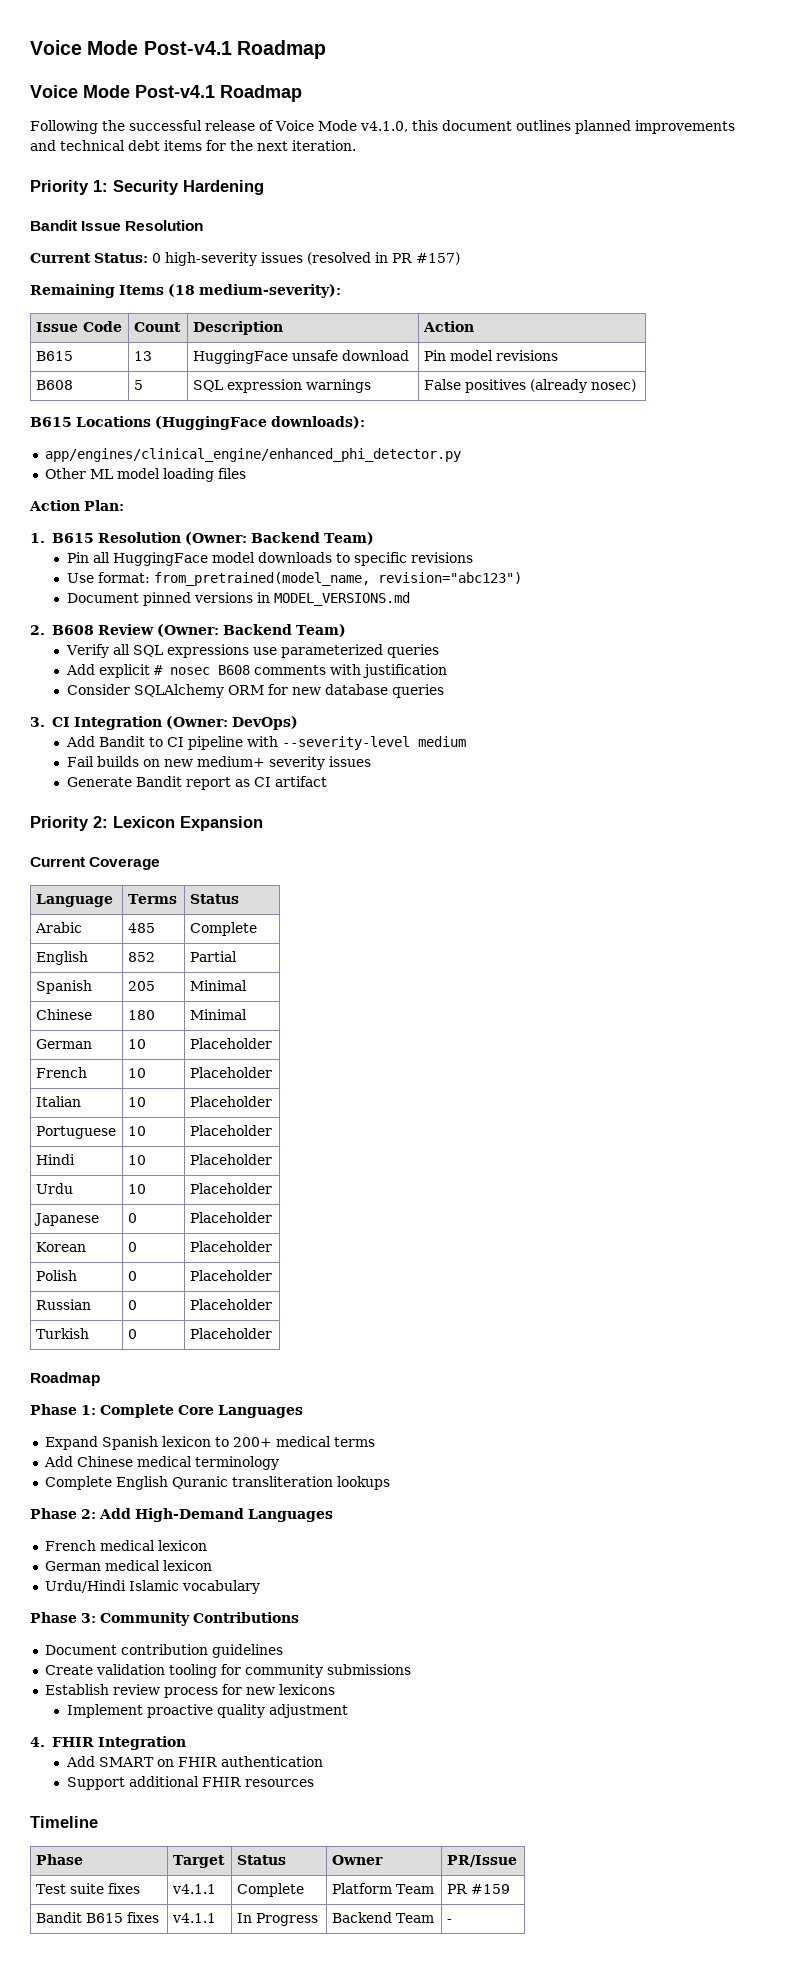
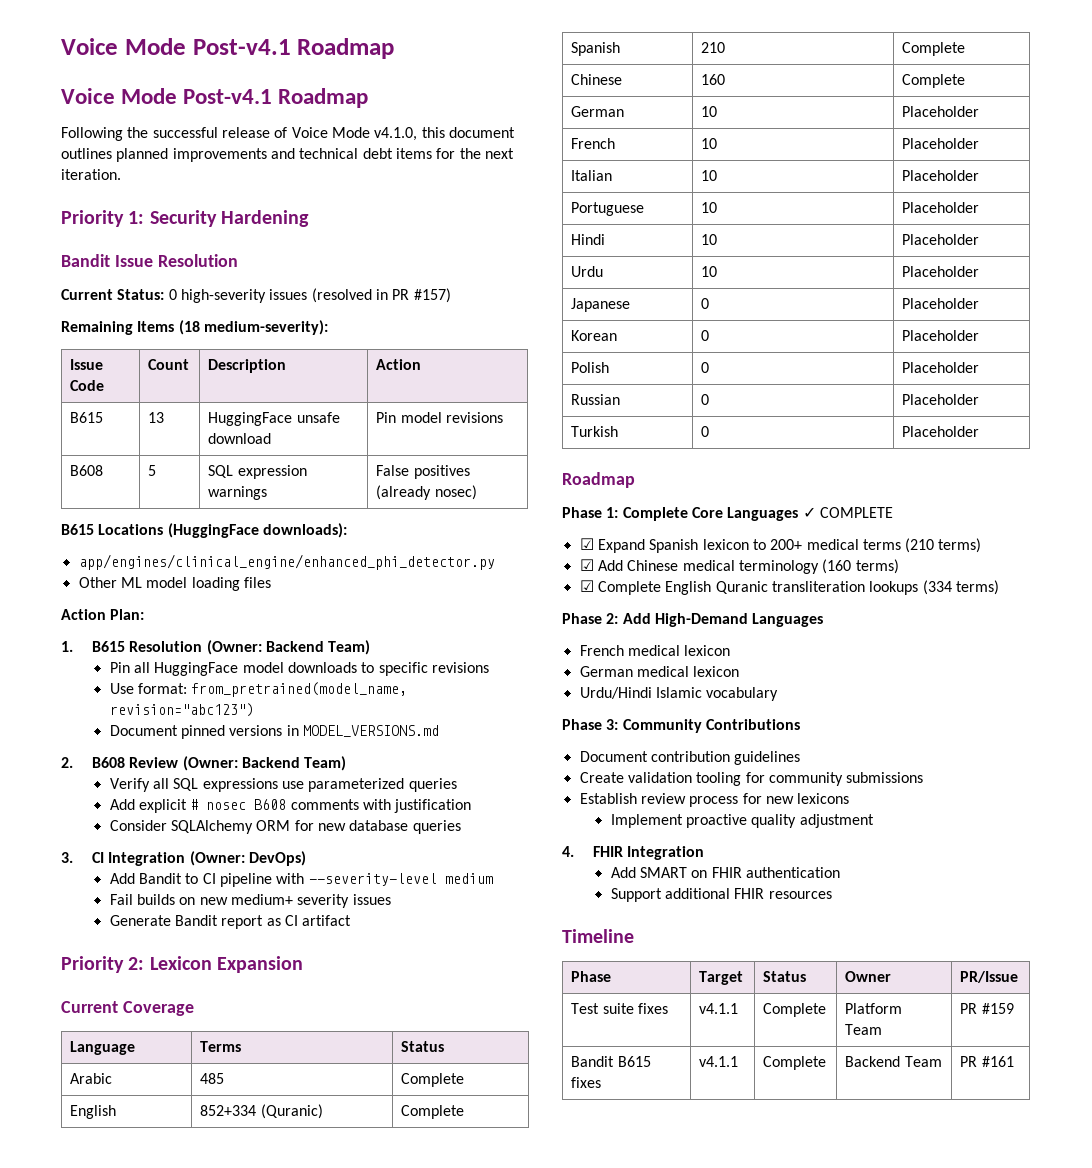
- English | 852 | Partial
+ English | 852+334 (Quranic) | Complete
- Spanish | 205 | Minimal
+ Spanish | 210 | Complete
- Chinese | 180 | Minimal
+ Chinese | 160 | Complete
- Phase 1: Complete Core Languages
- Expand Spanish lexicon to 200+ medical terms
- Add Chinese medical terminology
- Complete English Quranic transliteration lookups
+ Phase 1: Complete Core Languages ✓ COMPLETE
+ ☑ Expand Spanish lexicon to 200+ medical terms (210 terms)
+ ☑ Add Chinese medical terminology (160 terms)
+ ☑ Complete English Quranic transliteration lookups (334 terms)
- Bandit B615 fixes | v4.1.1 | In Progress | Backend Team | -
+ Bandit B615 fixes | v4.1.1 | Complete | Backend Team | PR #161

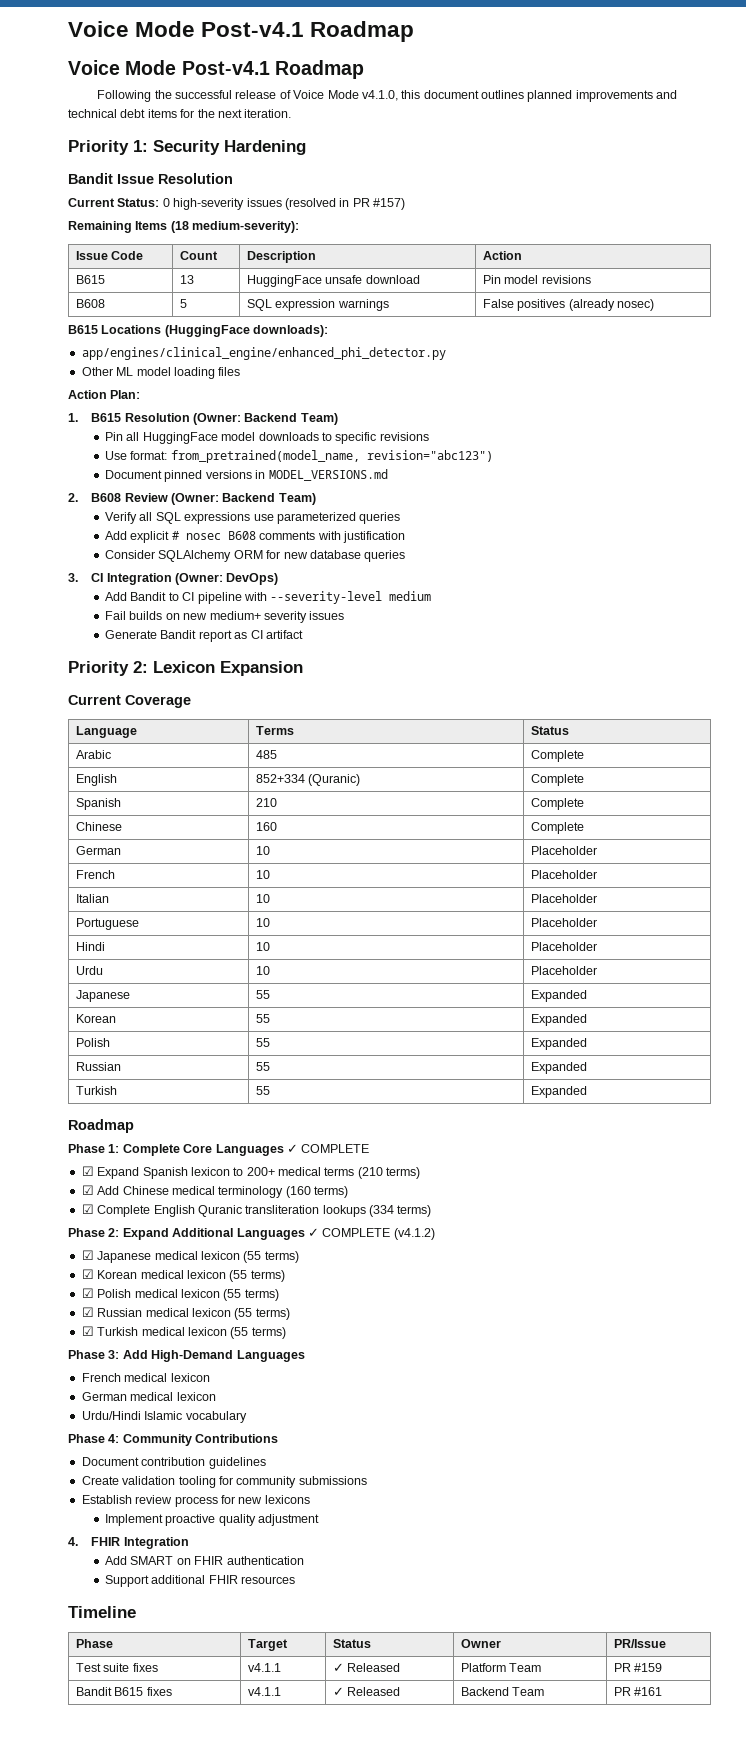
- Japanese | 0 | Placeholder
+ Japanese | 55 | Expanded
- Korean | 0 | Placeholder
+ Korean | 55 | Expanded
- Polish | 0 | Placeholder
+ Polish | 55 | Expanded
- Russian | 0 | Placeholder
+ Russian | 55 | Expanded
- Turkish | 0 | Placeholder
+ Turkish | 55 | Expanded
- Phase 2: Add High-Demand Languages
+ Phase 2: Expand Additional Languages ✓ COMPLETE (v4.1.2)
+ ☑ Japanese medical lexicon (55 terms)
+ ☑ Korean medical lexicon (55 terms)
+ ☑ Polish medical lexicon (55 terms)
+ ☑ Russian medical lexicon (55 terms)
+ ☑ Turkish medical lexicon (55 terms)
+ Phase 3: Add High-Demand Languages
- Phase 3: Community Contributions
+ Phase 4: Community Contributions
- Test suite fixes | v4.1.1 | Complete | Platform Team | PR #159
+ Test suite fixes | v4.1.1 | ✓ Released | Platform Team | PR #159
- Bandit B615 fixes | v4.1.1 | Complete | Backend Team | PR #161
+ Bandit B615 fixes | v4.1.1 | ✓ Released | Backend Team | PR #161

